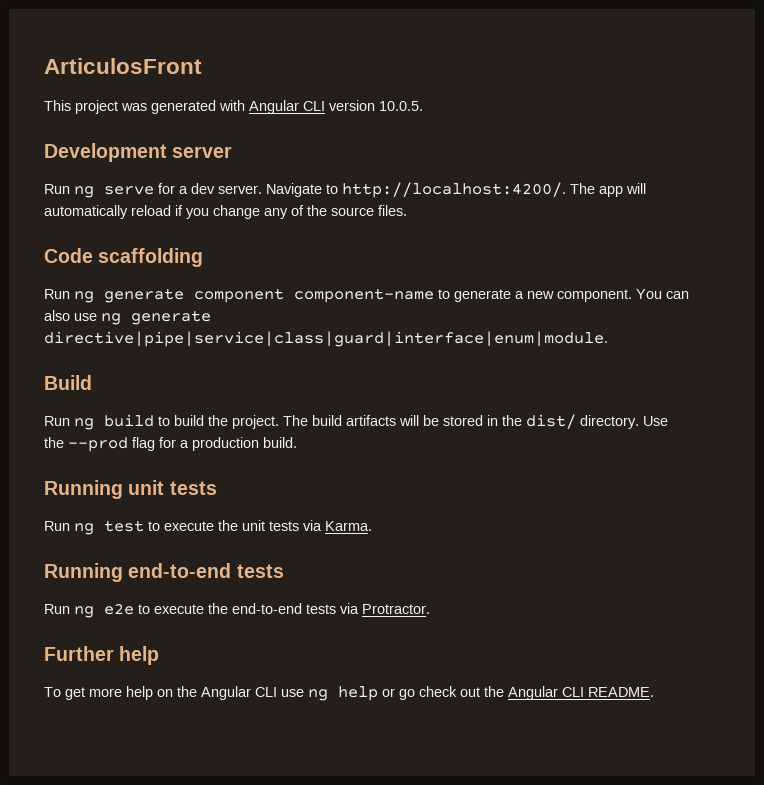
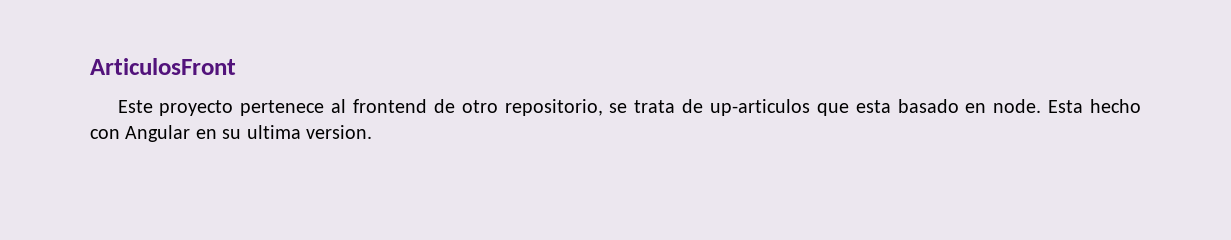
- This project was generated with Angular CLI version 10.0.5.
- Development server
- Run ng serve for a dev server. Navigate to http://localhost:4200/. The app will automatically reload if you change any of the source files.
- Code scaffolding
- Run ng generate component component-name to generate a new component. You can also use ng generate directive|pipe|service|class|guard|interface|enum|module.
- Build
- Run ng build to build the project. The build artifacts will be stored in the dist/ directory. Use the --prod flag for a production build.
- Running unit tests
- Run ng test to execute the unit tests via Karma.
- Running end-to-end tests
- Run ng e2e to execute the end-to-end tests via Protractor.
- Further help
- To get more help on the Angular CLI use ng help or go check out the Angular CLI README.
+ Este proyecto pertenece al frontend de otro repositorio, se trata de up-articulos que esta basado en node. Esta hecho con Angular en su ultima version.

